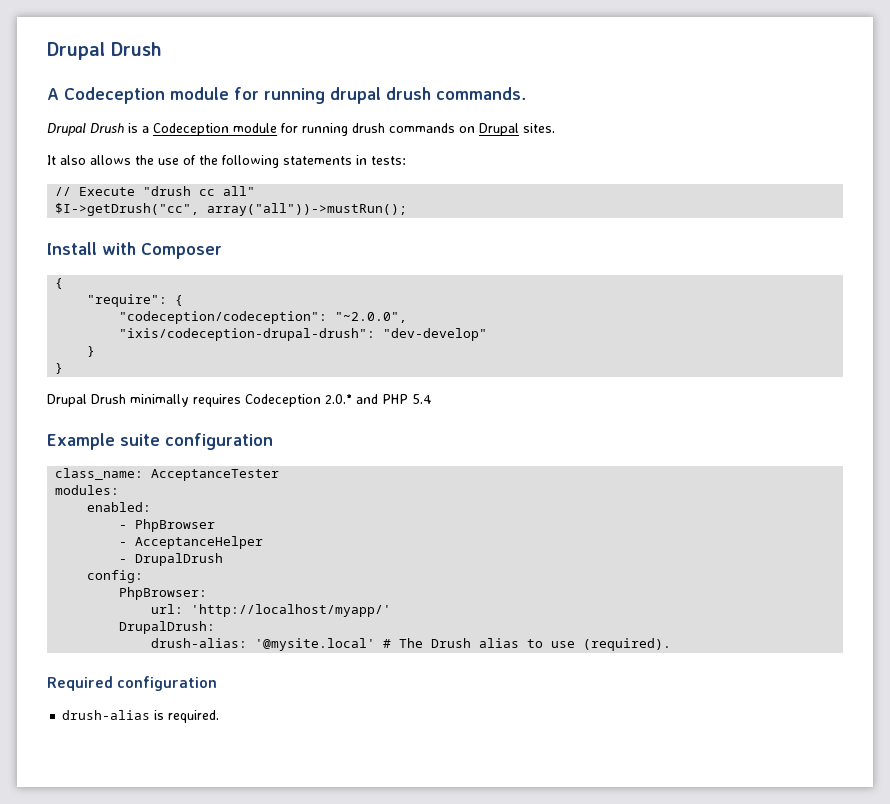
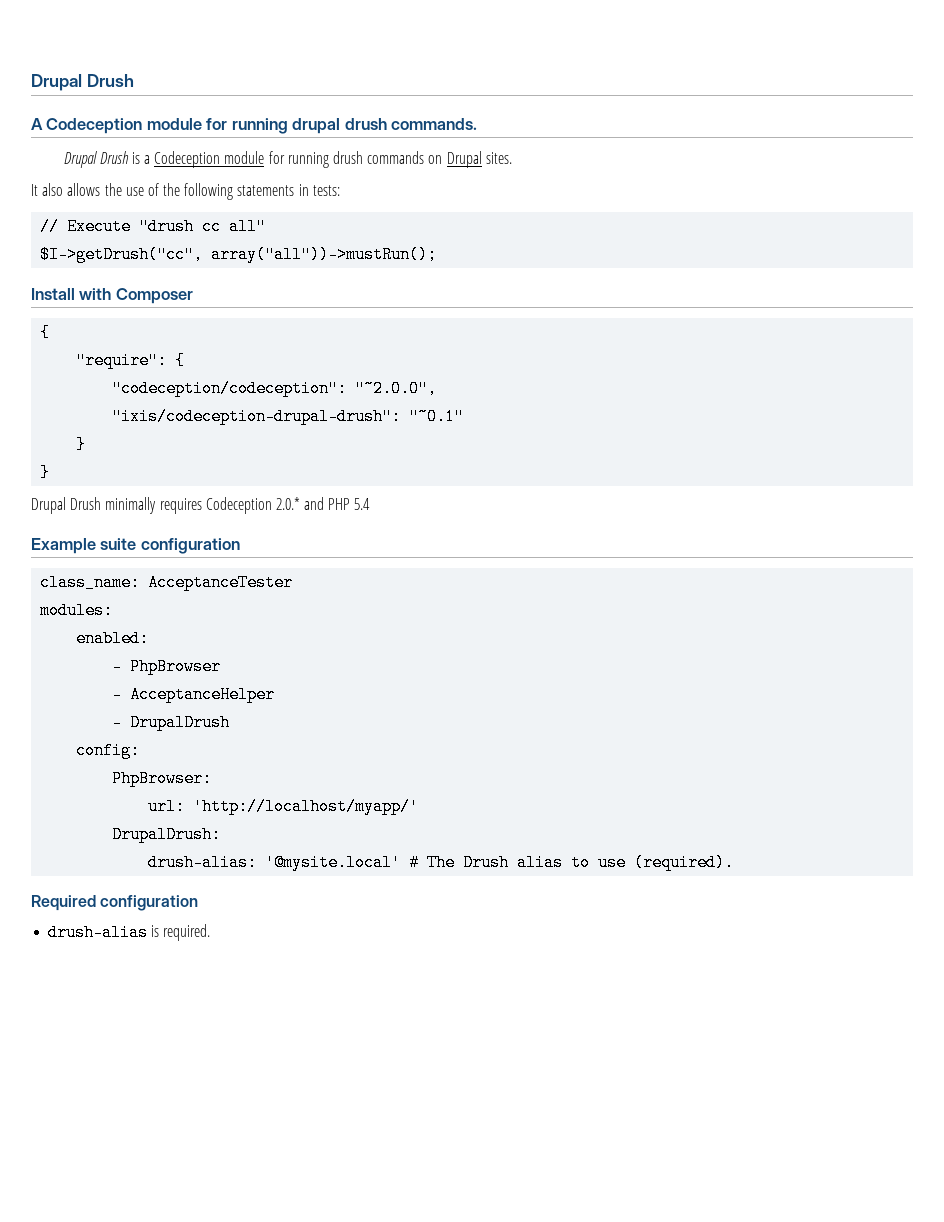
- "ixis/codeception-drupal-drush": "dev-develop"
+ "ixis/codeception-drupal-drush": "~0.1"

